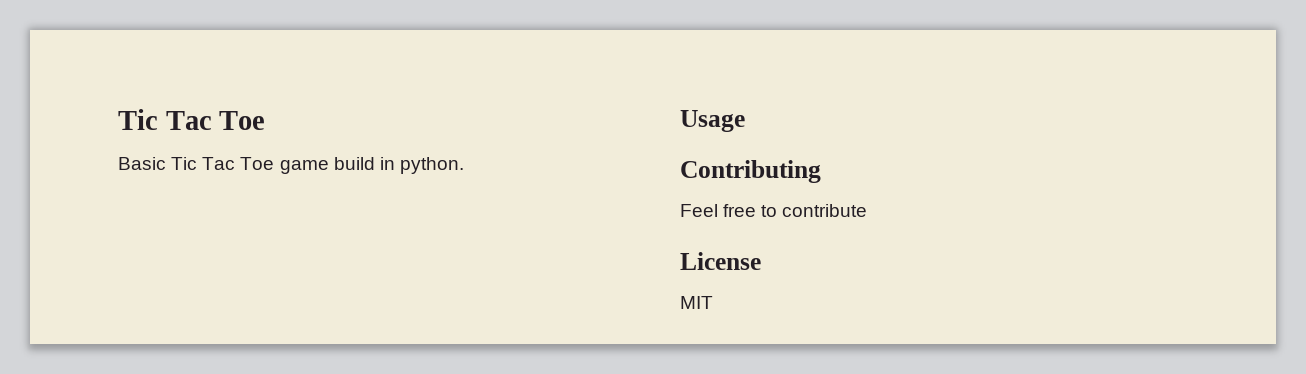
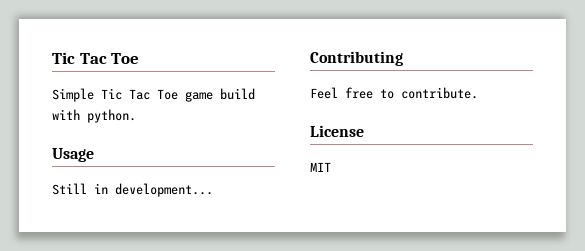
- Basic Tic Tac Toe game build in python.
+ Simple Tic Tac Toe game build with python.
+ Still in development...
- Feel free to contribute
+ Feel free to contribute.

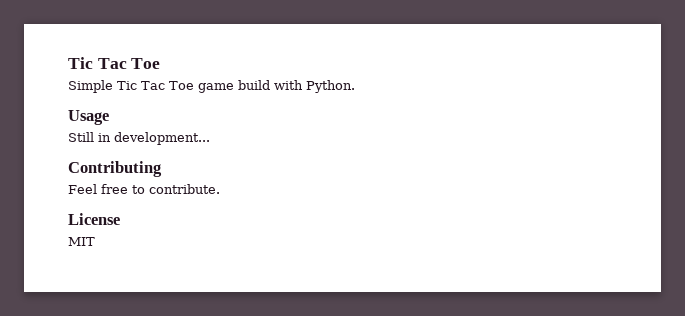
- Simple Tic Tac Toe game build with python.
+ Simple Tic Tac Toe game build with Python.

